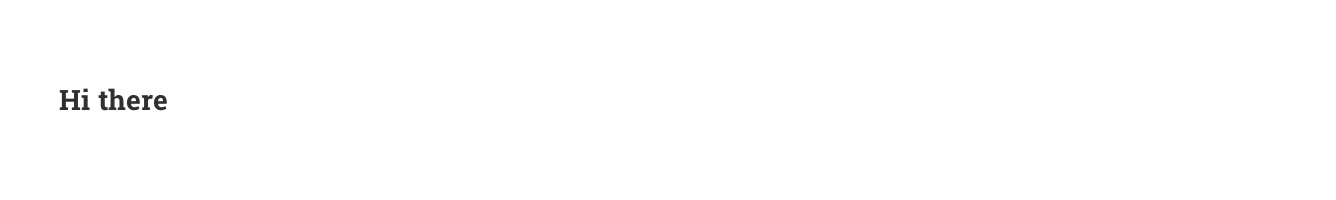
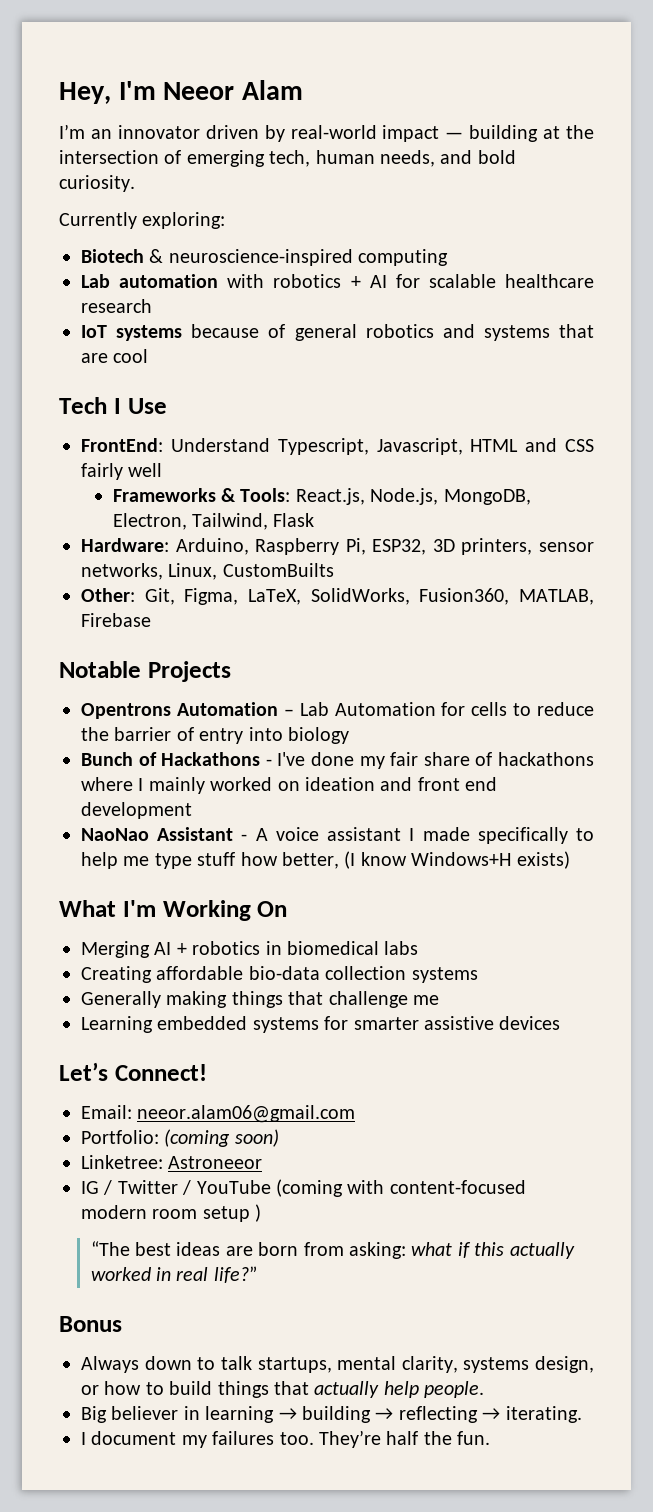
- Hi there
+ Hey, I'm Neeor Alam
+ I’m an innovator driven by real-world impact — building at the intersection of emerging tech, human needs, and bold curiosity.
+ Currently exploring:
+ Biotech & neuroscience-inspired computing
+ Lab automation with robotics + AI for scalable healthcare research
+ IoT systems because of general robotics and systems that are cool
+ Tech I Use
+ FrontEnd: Understand Typescript, Javascript, HTML and CSS fairly well
+ Frameworks & Tools: React.js, Node.js, MongoDB, Electron, Tailwind, Flask
+ Hardware: Arduino, Raspberry Pi, ESP32, 3D printers, sensor networks, Linux, CustomBuilts
+ Other: Git, Figma, LaTeX, SolidWorks, Fusion360, MATLAB, Firebase
+ Notable Projects
+ Opentrons Automation – Lab Automation for cells to reduce the barrier of entry into biology
+ Bunch of Hackathons - I've done my fair share of hackathons where I mainly worked on ideation and front end development
+ NaoNao Assistant - A voice assistant I made specifically to help me type stuff how better, (I know Windows+H exists)
+ What I'm Working On
+ Merging AI + robotics in biomedical labs
+ Creating affordable bio-data collection systems
+ Generally making things that challenge me
+ Learning embedded systems for smarter assistive devices
+ Let’s Connect!
+ Email: neeor.alam06@gmail.com
+ Portfolio: (coming soon)
+ Linketree: Astroneeor
+ IG / Twitter / YouTube (coming with content-focused modern room setup )
+ “The best ideas are born from asking: what if this actually worked in real life?”
+ Bonus
+ Always down to talk startups, mental clarity, systems design, or how to build things that actually help people.
+ Big believer in learning → building → reflecting → iterating.
+ I document my failures too. They’re half the fun.

